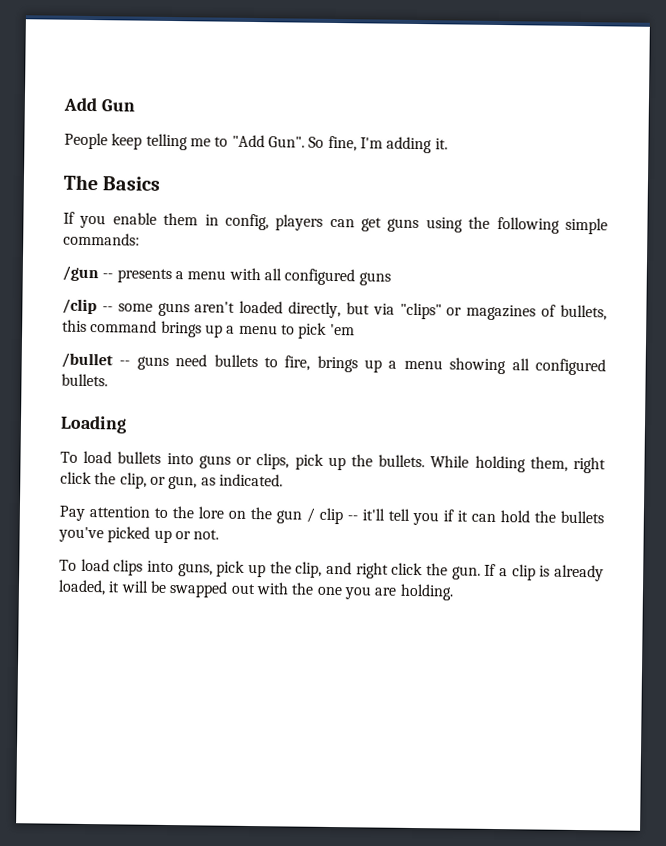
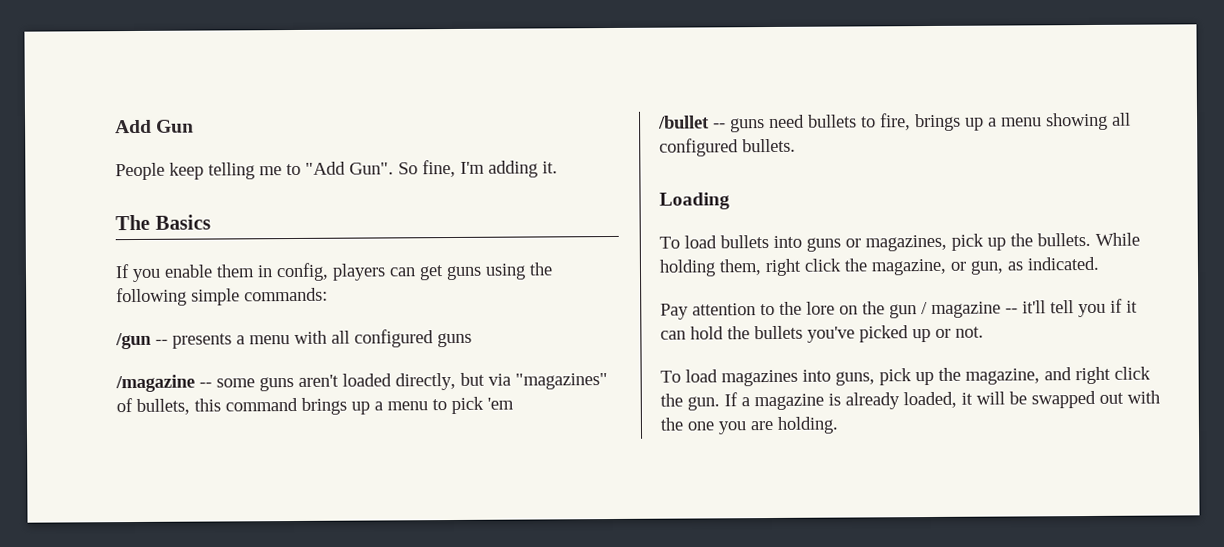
- /clip -- some guns aren't loaded directly, but via "clips" or magazines of bullets, this command brings up a menu to pick 'em
+ /magazine -- some guns aren't loaded directly, but via "magazines" of bullets, this command brings up a menu to pick 'em
- To load bullets into guns or clips, pick up the bullets.
+ To load bullets into guns or magazines, pick up the bullets.
- While holding them, right click the clip, or gun, as indicated.
+ While holding them, right click the magazine, or gun, as indicated.
- Pay attention to the lore on the gun / clip -- it'll tell you if it can hold the bullets you've picked up or not.
+ Pay attention to the lore on the gun / magazine -- it'll tell you if it can hold the bullets you've picked up or not.
- To load clips into guns, pick up the clip, and right click the gun.
+ To load magazines into guns, pick up the magazine, and right click the gun.
- If a clip is already loaded, it will be swapped out with the one you are holding.
+ If a magazine is already loaded, it will be swapped out with the one you are holding.

